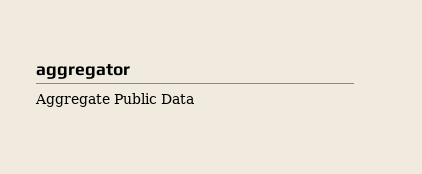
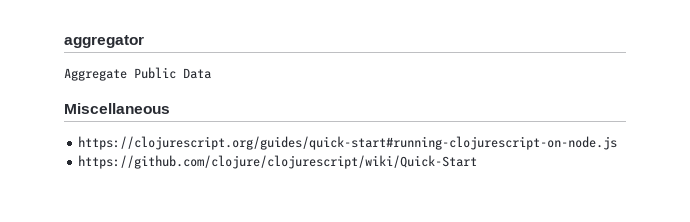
+ Miscellaneous
+ https://clojurescript.org/guides/quick-start#running-clojurescript-on-node.js
+ https://github.com/clojure/clojurescript/wiki/Quick-Start

